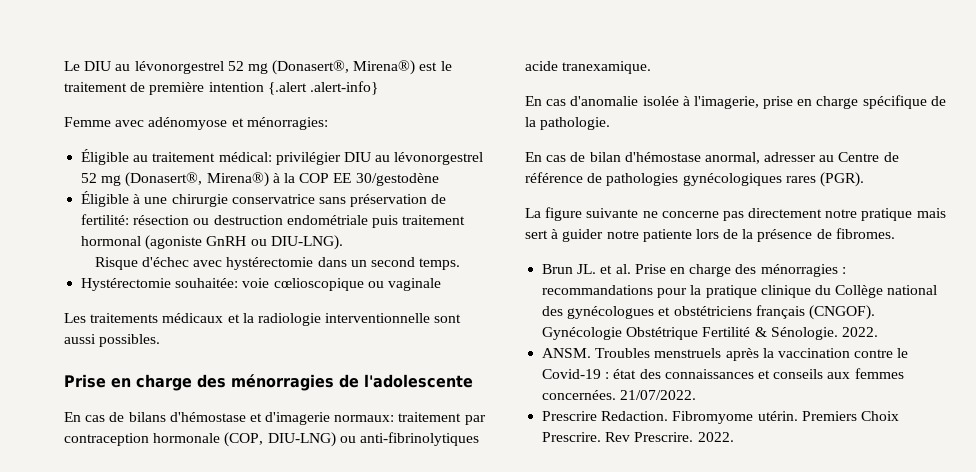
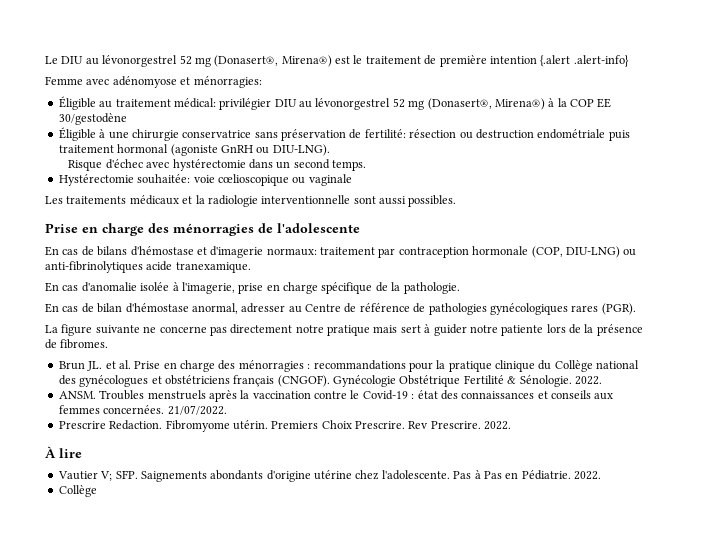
+ À lire
+ Vautier V; SFP. Saignements abondants d'origine utérine chez l'adolescente. Pas à Pas en Pédiatrie. 2022.
+ Collège

